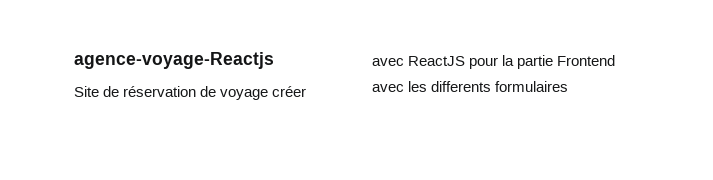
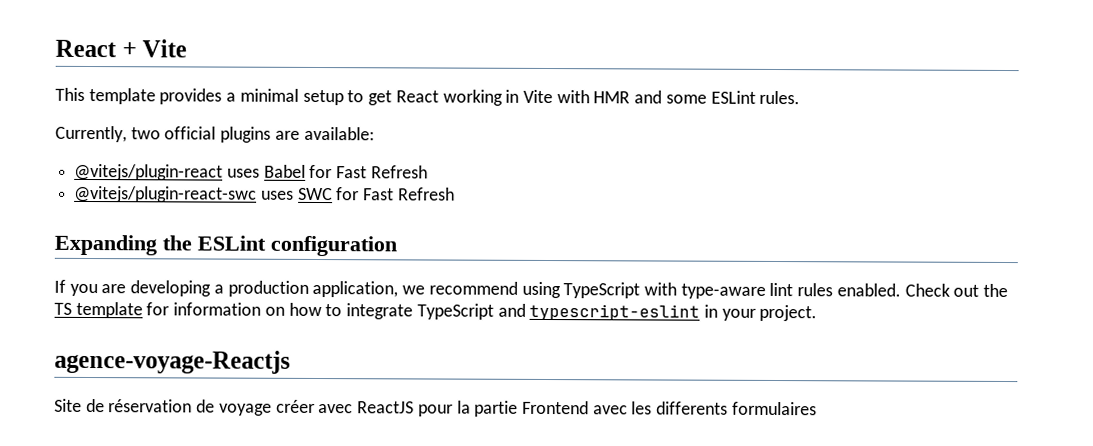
+ React + Vite
+ This template provides a minimal setup to get React working in Vite with HMR and some ESLint rules.
+ Currently, two official plugins are available:
+ @vitejs/plugin-react uses Babel for Fast Refresh
+ @vitejs/plugin-react-swc uses SWC for Fast Refresh
+ Expanding the ESLint configuration
+ If you are developing a production application, we recommend using TypeScript with type-aware lint rules enabled. Check out the TS template for information on how to integrate TypeScript and typescript-eslint in your project.

